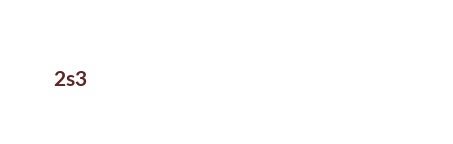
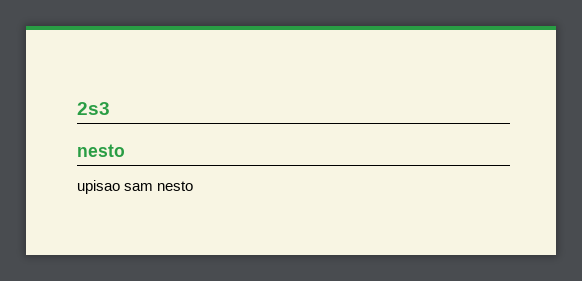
  2s3
+ nesto
+ upisao sam nesto

